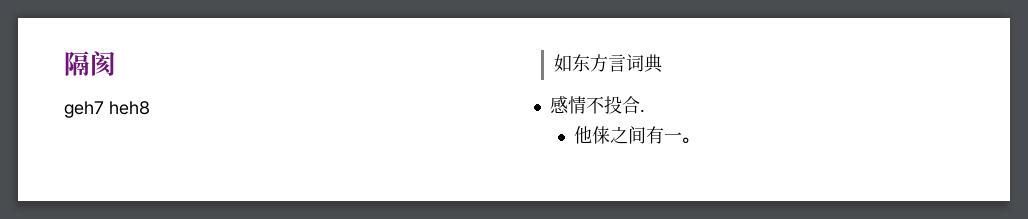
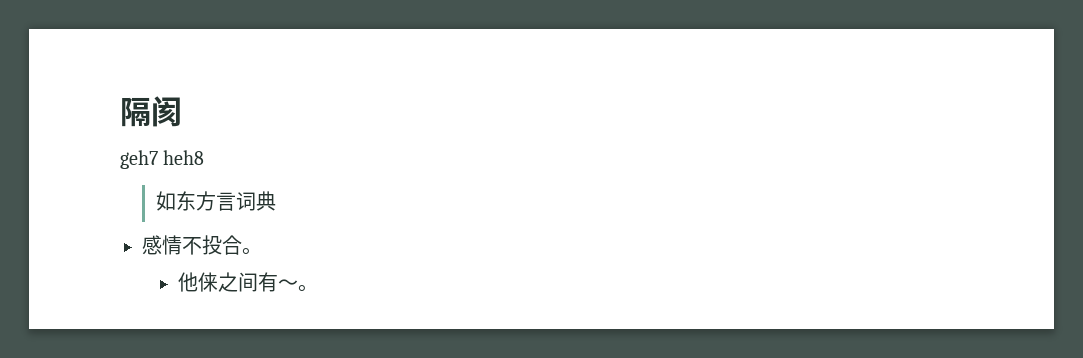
- 感情不投合.
+ 感情不投合。
- 他俫之间有一。
+ 他俫之间有～。

